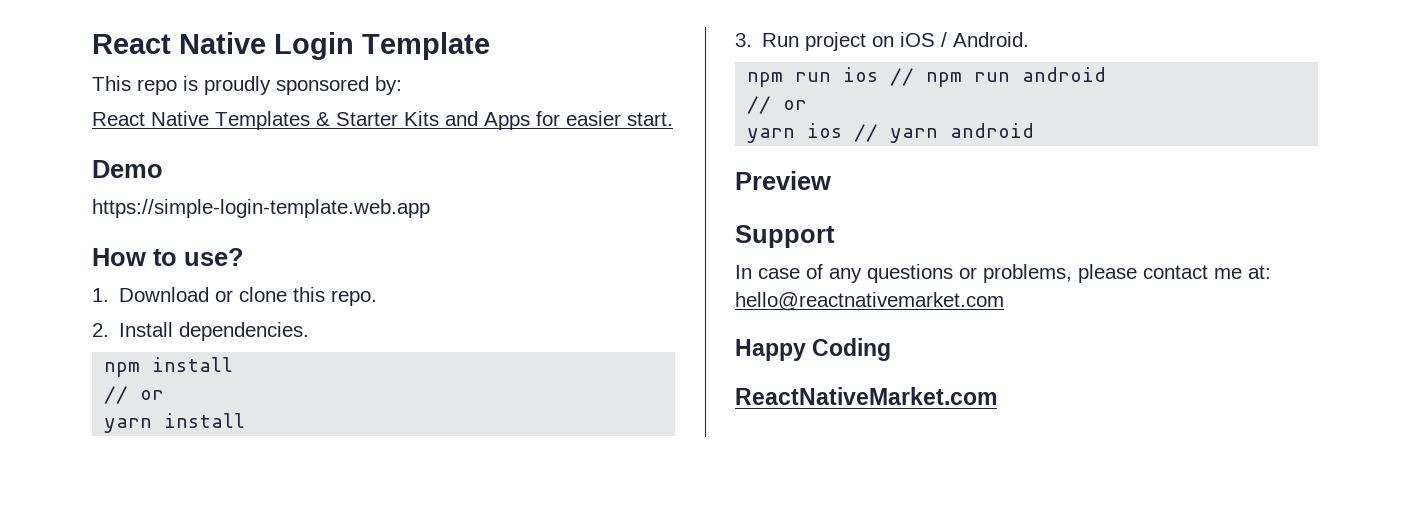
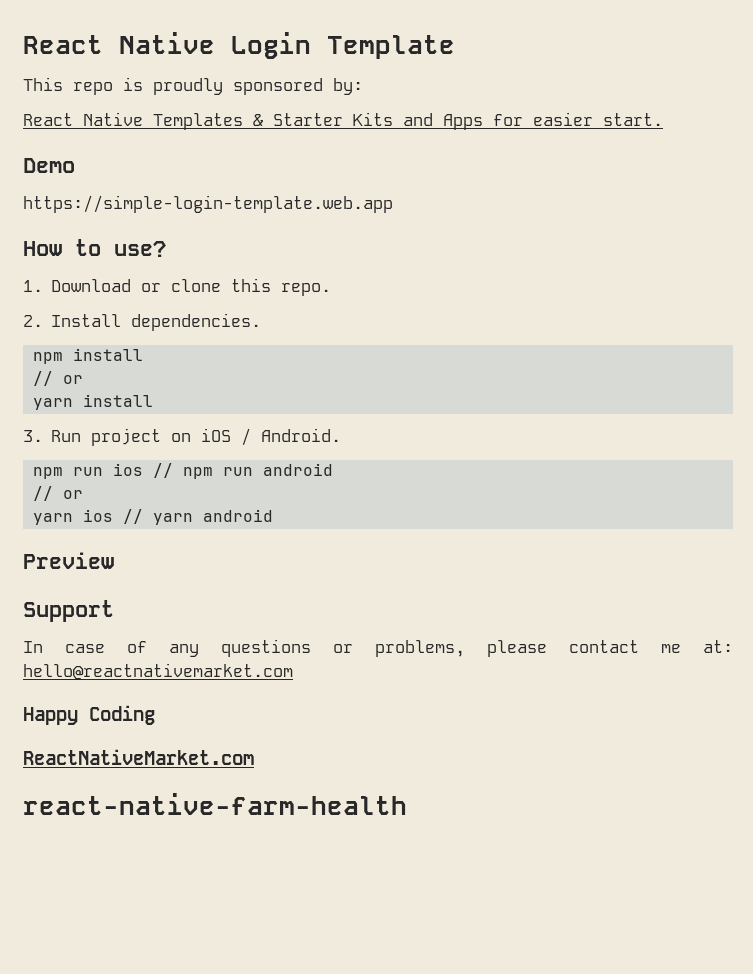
+ react-native-farm-health

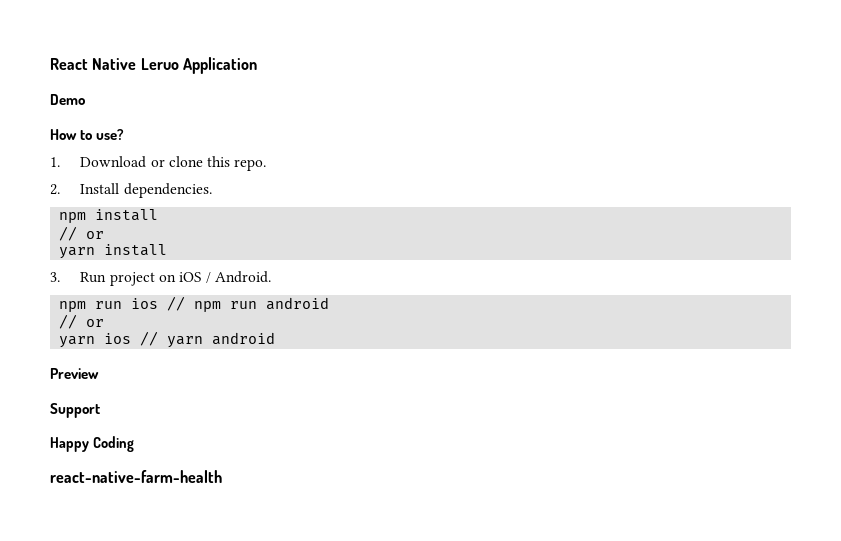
- React Native Login Template
- This repo is proudly sponsored by:
- React Native Templates & Starter Kits and Apps for easier start.
+ React Native Leruo Application
- https://simple-login-template.web.app
- In case of any questions or problems, please contact me at: hello@reactnativemarket.com
- ReactNativeMarket.com

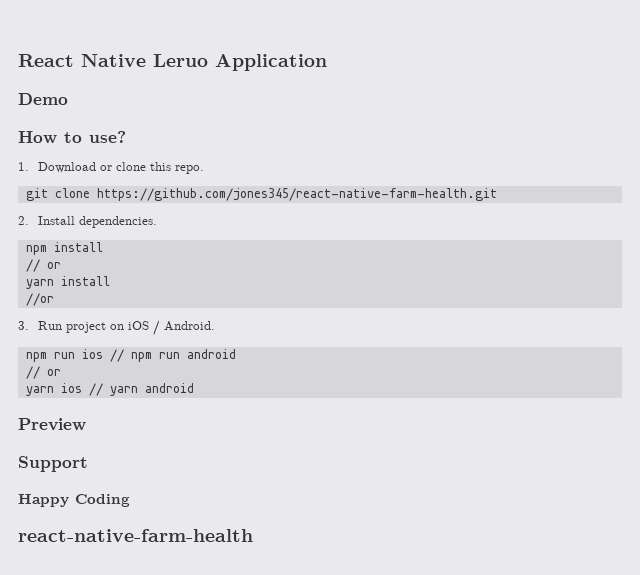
+ git clone https://github.com/jones345/react-native-farm-health.git
+ //or

